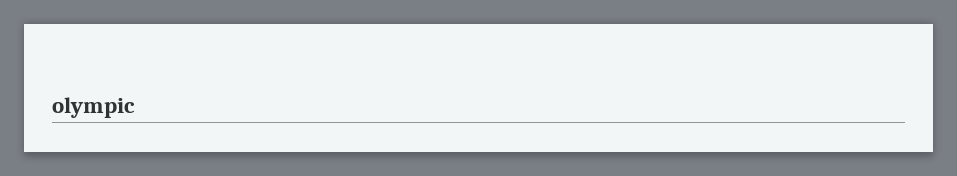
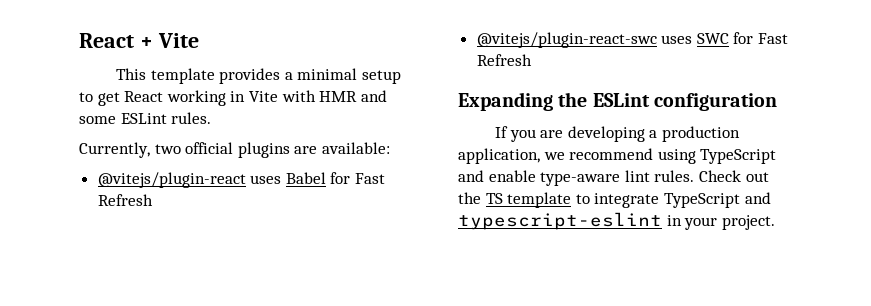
- olympic
+ React + Vite
+ This template provides a minimal setup to get React working in Vite with HMR and some ESLint rules.
+ Currently, two official plugins are available:
+ @vitejs/plugin-react uses Babel for Fast Refresh
+ @vitejs/plugin-react-swc uses SWC for Fast Refresh
+ Expanding the ESLint configuration
+ If you are developing a production application, we recommend using TypeScript and enable type-aware lint rules. Check out the TS template to integrate TypeScript and typescript-eslint in your project.

